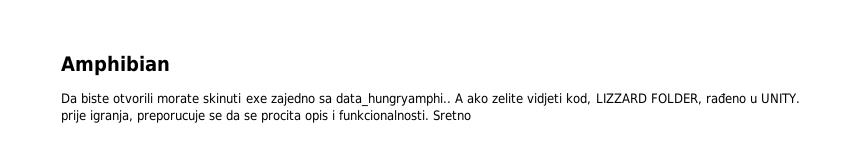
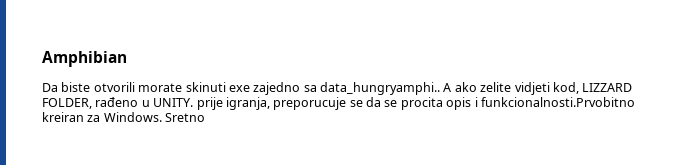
- A ako zelite vidjeti kod, LIZZARD FOLDER, rađeno u UNITY. prije igranja, preporucuje se da se procita opis i funkcionalnosti.
+ A ako zelite vidjeti kod, LIZZARD FOLDER, rađeno u UNITY. prije igranja, preporucuje se da se procita opis i funkcionalnosti.Prvobitno kreiran za Windows.

